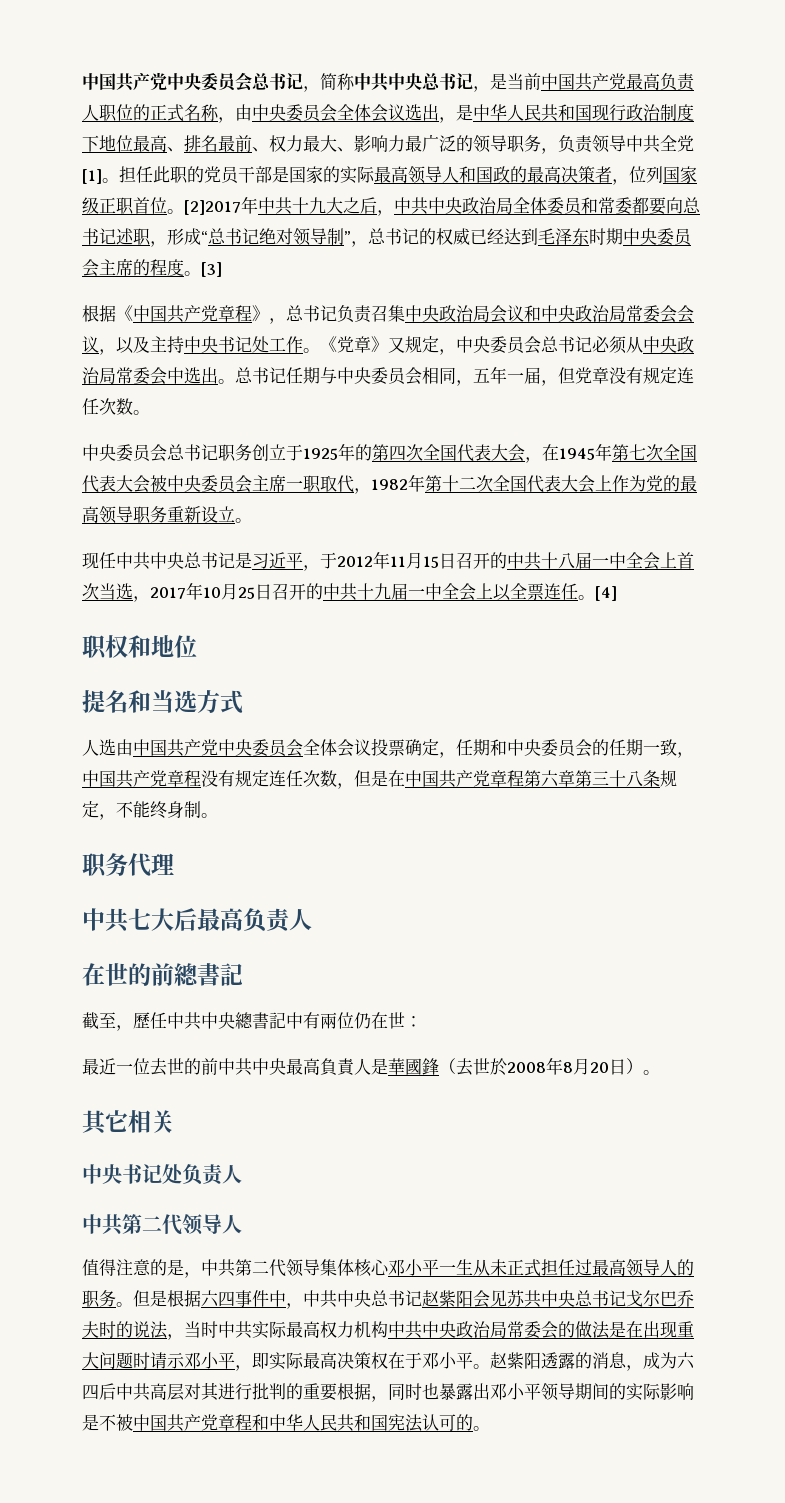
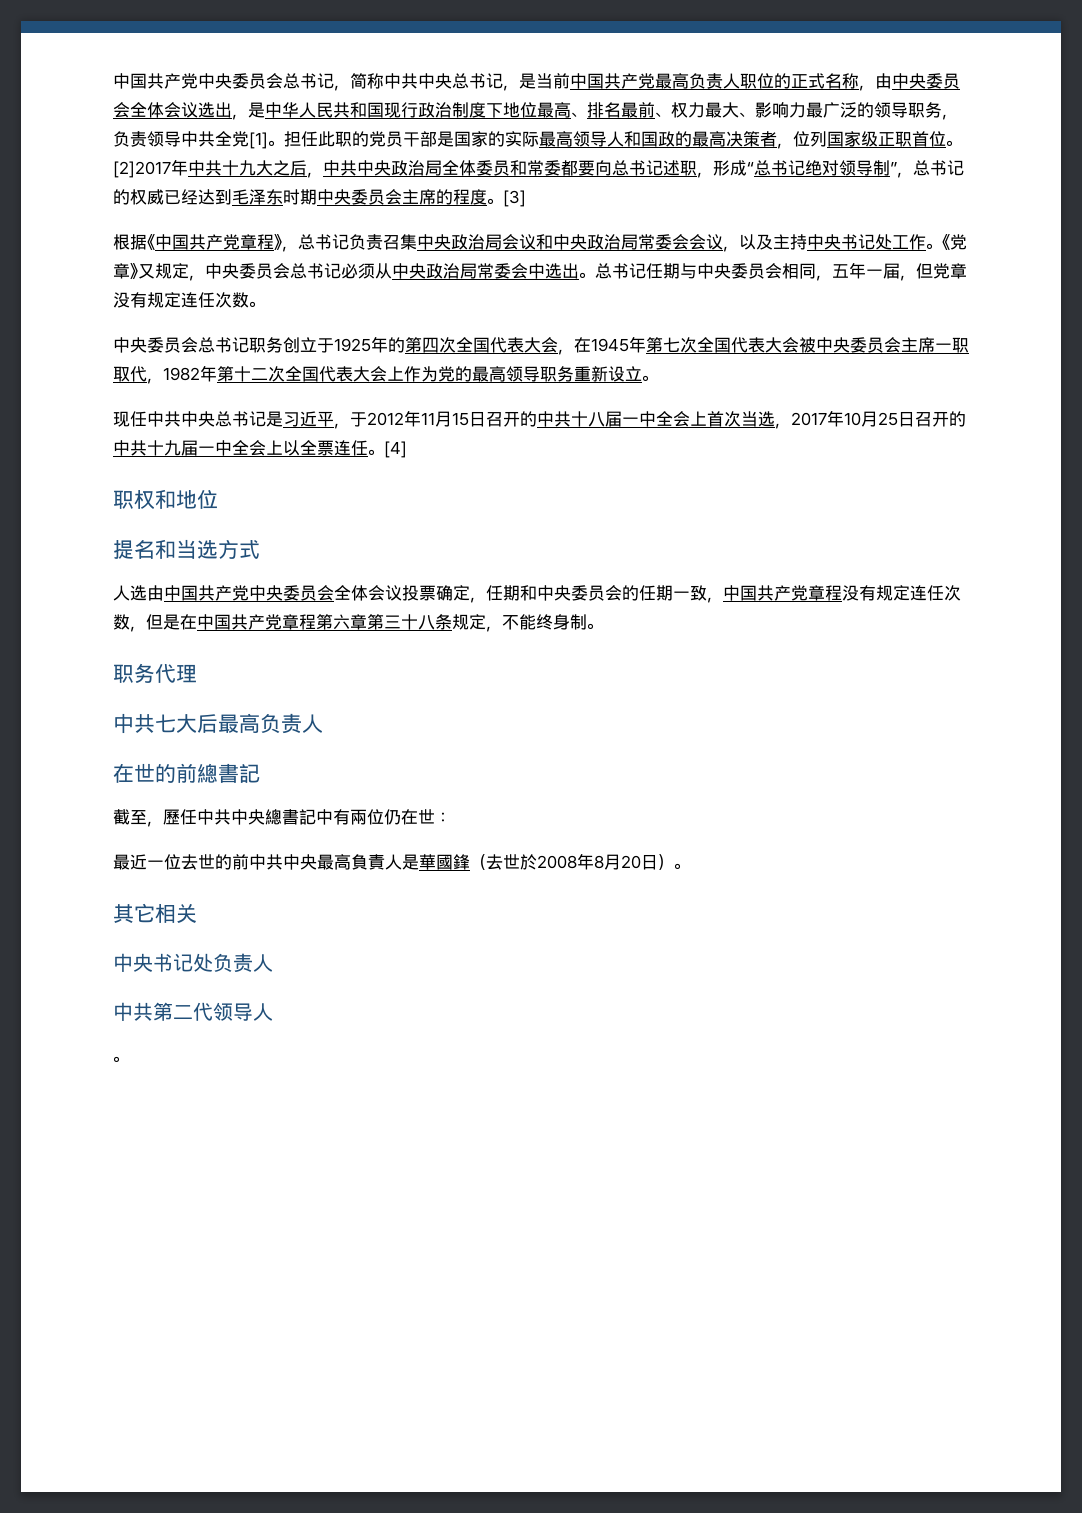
  中共第二代领导人
- 值得注意的是，中共第二代领导集体核心邓小平一生从未正式担任过最高领导人的职务。但是根据六四事件中，中共中央总书记赵紫阳会见苏共中央总书记戈尔巴乔夫时的说法，当时中共实际最高权力机构中共中央政治局常委会的做法是在出现重大问题时请示邓小平，即实际最高决策权在于邓小平。赵紫阳透露的消息，成为六四后中共高层对其进行批判的重要根据，同时也暴露出邓小平领导期间的实际影响是不被中国共产党章程和中华人民共和国宪法认可的。
+ 。

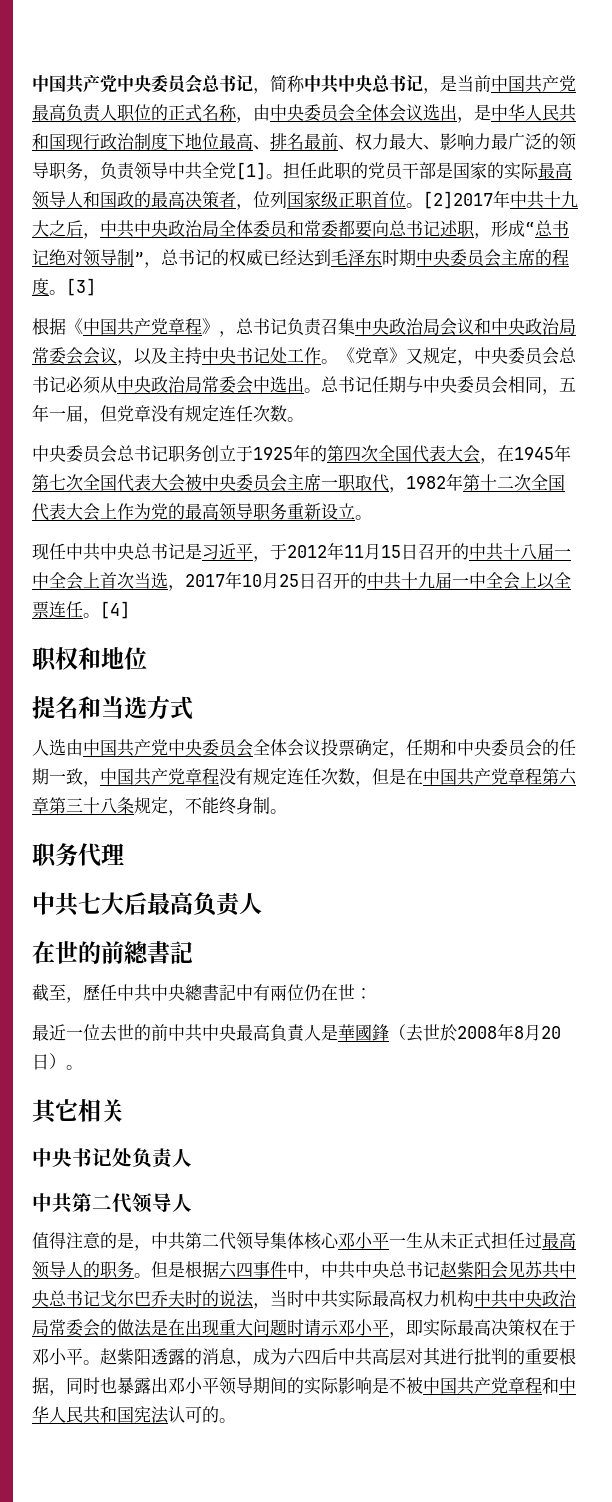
  中共第二代领导人
- 。
+ 值得注意的是，中共第二代领导集体核心邓小平一生从未正式担任过最高领导人的职务。但是根据六四事件中，中共中央总书记赵紫阳会见苏共中央总书记戈尔巴乔夫时的说法，当时中共实际最高权力机构中共中央政治局常委会的做法是在出现重大问题时请示邓小平，即实际最高决策权在于邓小平。赵紫阳透露的消息，成为六四后中共高层对其进行批判的重要根据，同时也暴露出邓小平领导期间的实际影响是不被中国共产党章程和中华人民共和国宪法认可的。

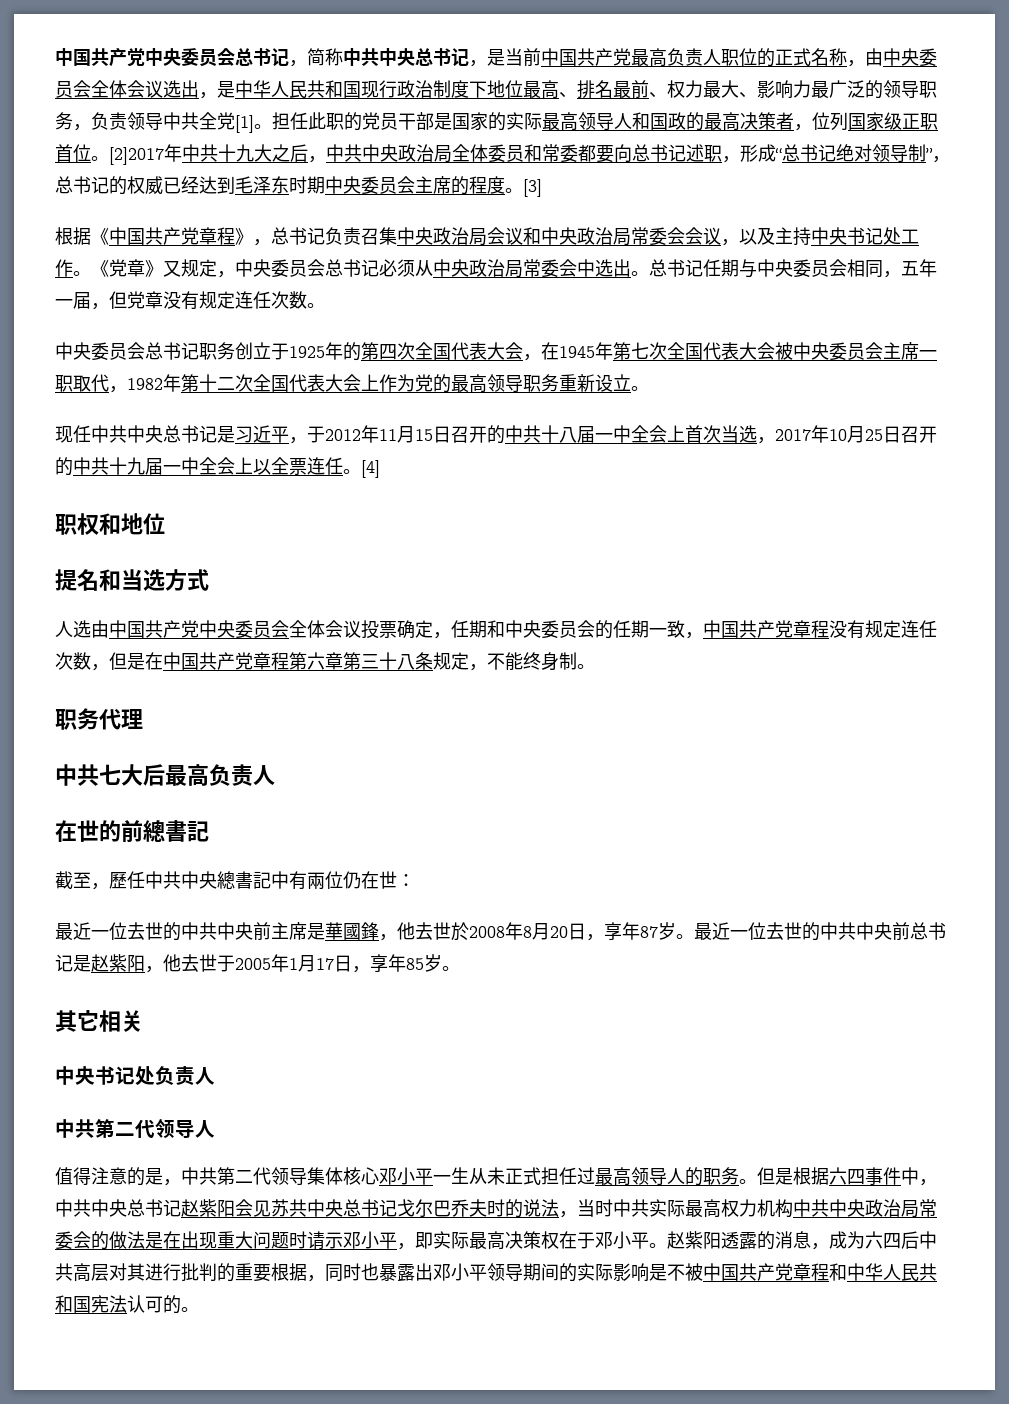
- 最近一位去世的前中共中央最高負責人是華國鋒（去世於2008年8月20日）。
+ 最近一位去世的中共中央前主席是華國鋒，他去世於2008年8月20日，享年87岁。最近一位去世的中共中央前总书记是赵紫阳，他去世于2005年1月17日，享年85岁。

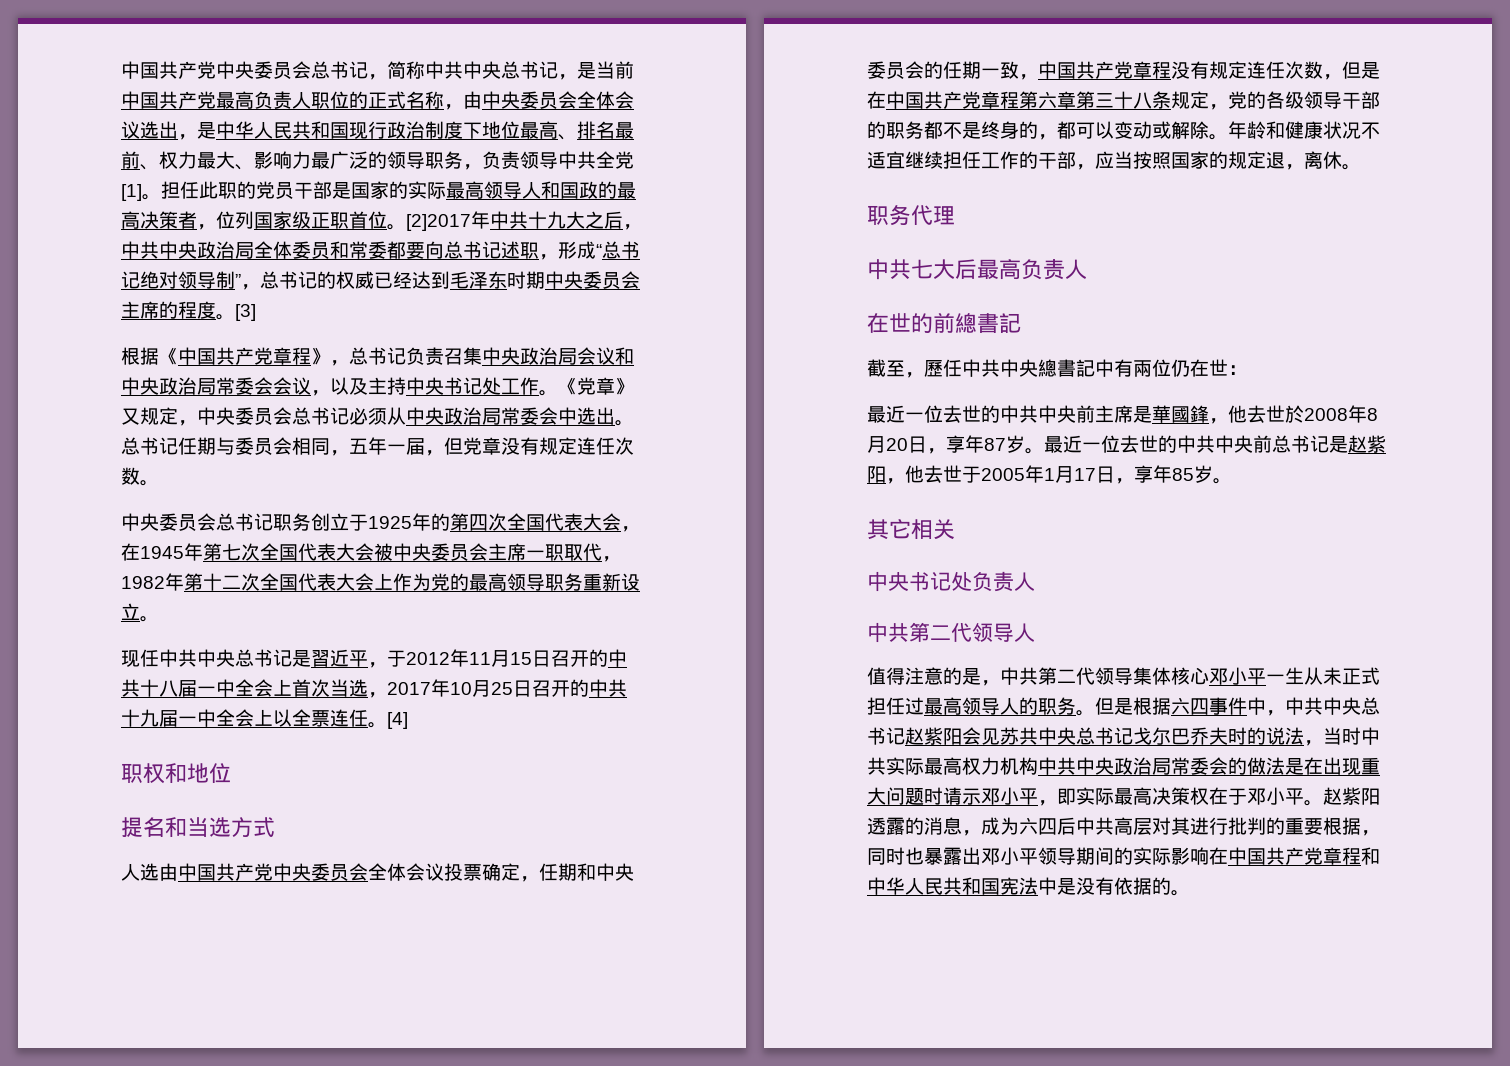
- 总书记任期与中央委员会相同，五年一届，但党章没有规定连任次数。
+ 总书记任期与委员会相同，五年一届，但党章没有规定连任次数。
- 现任中共中央总书记是习近平，于2012年11月15日召开的中共十八届一中全会上首次当选，2017年10月25日召开的中共十九届一中全会上以全票连任。
+ 现任中共中央总书记是習近平，于2012年11月15日召开的中共十八届一中全会上首次当选，2017年10月25日召开的中共十九届一中全会上以全票连任。
- 人选由中国共产党中央委员会全体会议投票确定，任期和中央委员会的任期一致，中国共产党章程没有规定连任次数，但是在中国共产党章程第六章第三十八条规定，不能终身制。
+ 人选由中国共产党中央委员会全体会议投票确定，任期和中央委员会的任期一致，中国共产党章程没有规定连任次数，但是在中国共产党章程第六章第三十八条规定，党的各级领导干部的职务都不是终身的，都可以变动或解除。年龄和健康状况不适宜继续担任工作的干部，应当按照国家的规定退，离休。
- 赵紫阳透露的消息，成为六四后中共高层对其进行批判的重要根据，同时也暴露出邓小平领导期间的实际影响是不被中国共产党章程和中华人民共和国宪法认可的。
+ 赵紫阳透露的消息，成为六四后中共高层对其进行批判的重要根据，同时也暴露出邓小平领导期间的实际影响在中国共产党章程和中华人民共和国宪法中是没有依据的。

